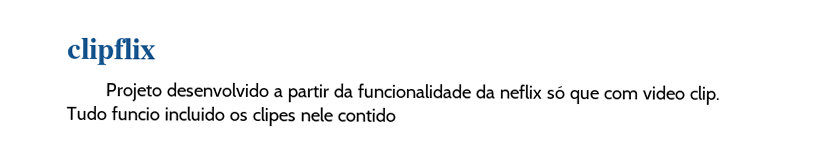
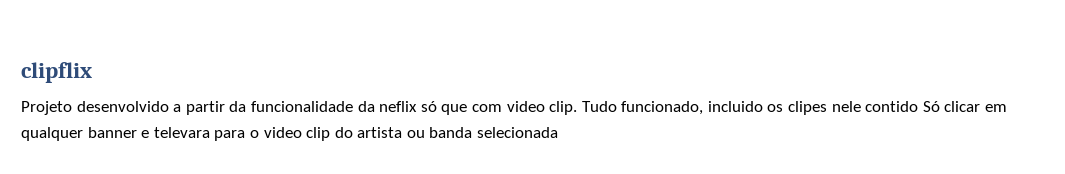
- Tudo funcio incluido os clipes nele contido
+ Tudo funcionado, incluido os clipes nele contido Só clicar em qualquer banner e televara para o video clip do artista ou banda selecionada

